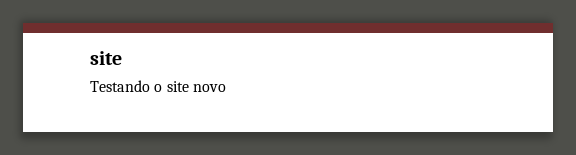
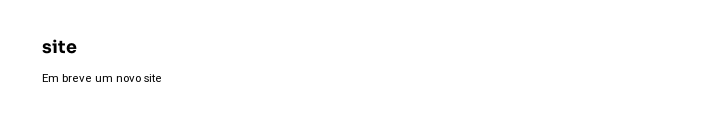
- Testando o site novo
+ Em breve um novo site

